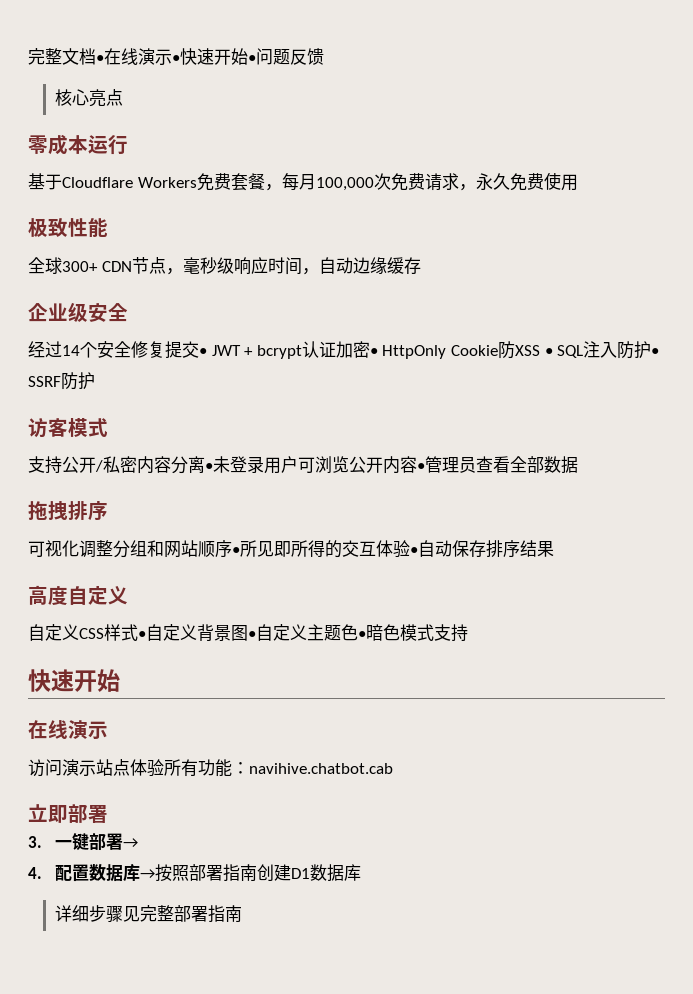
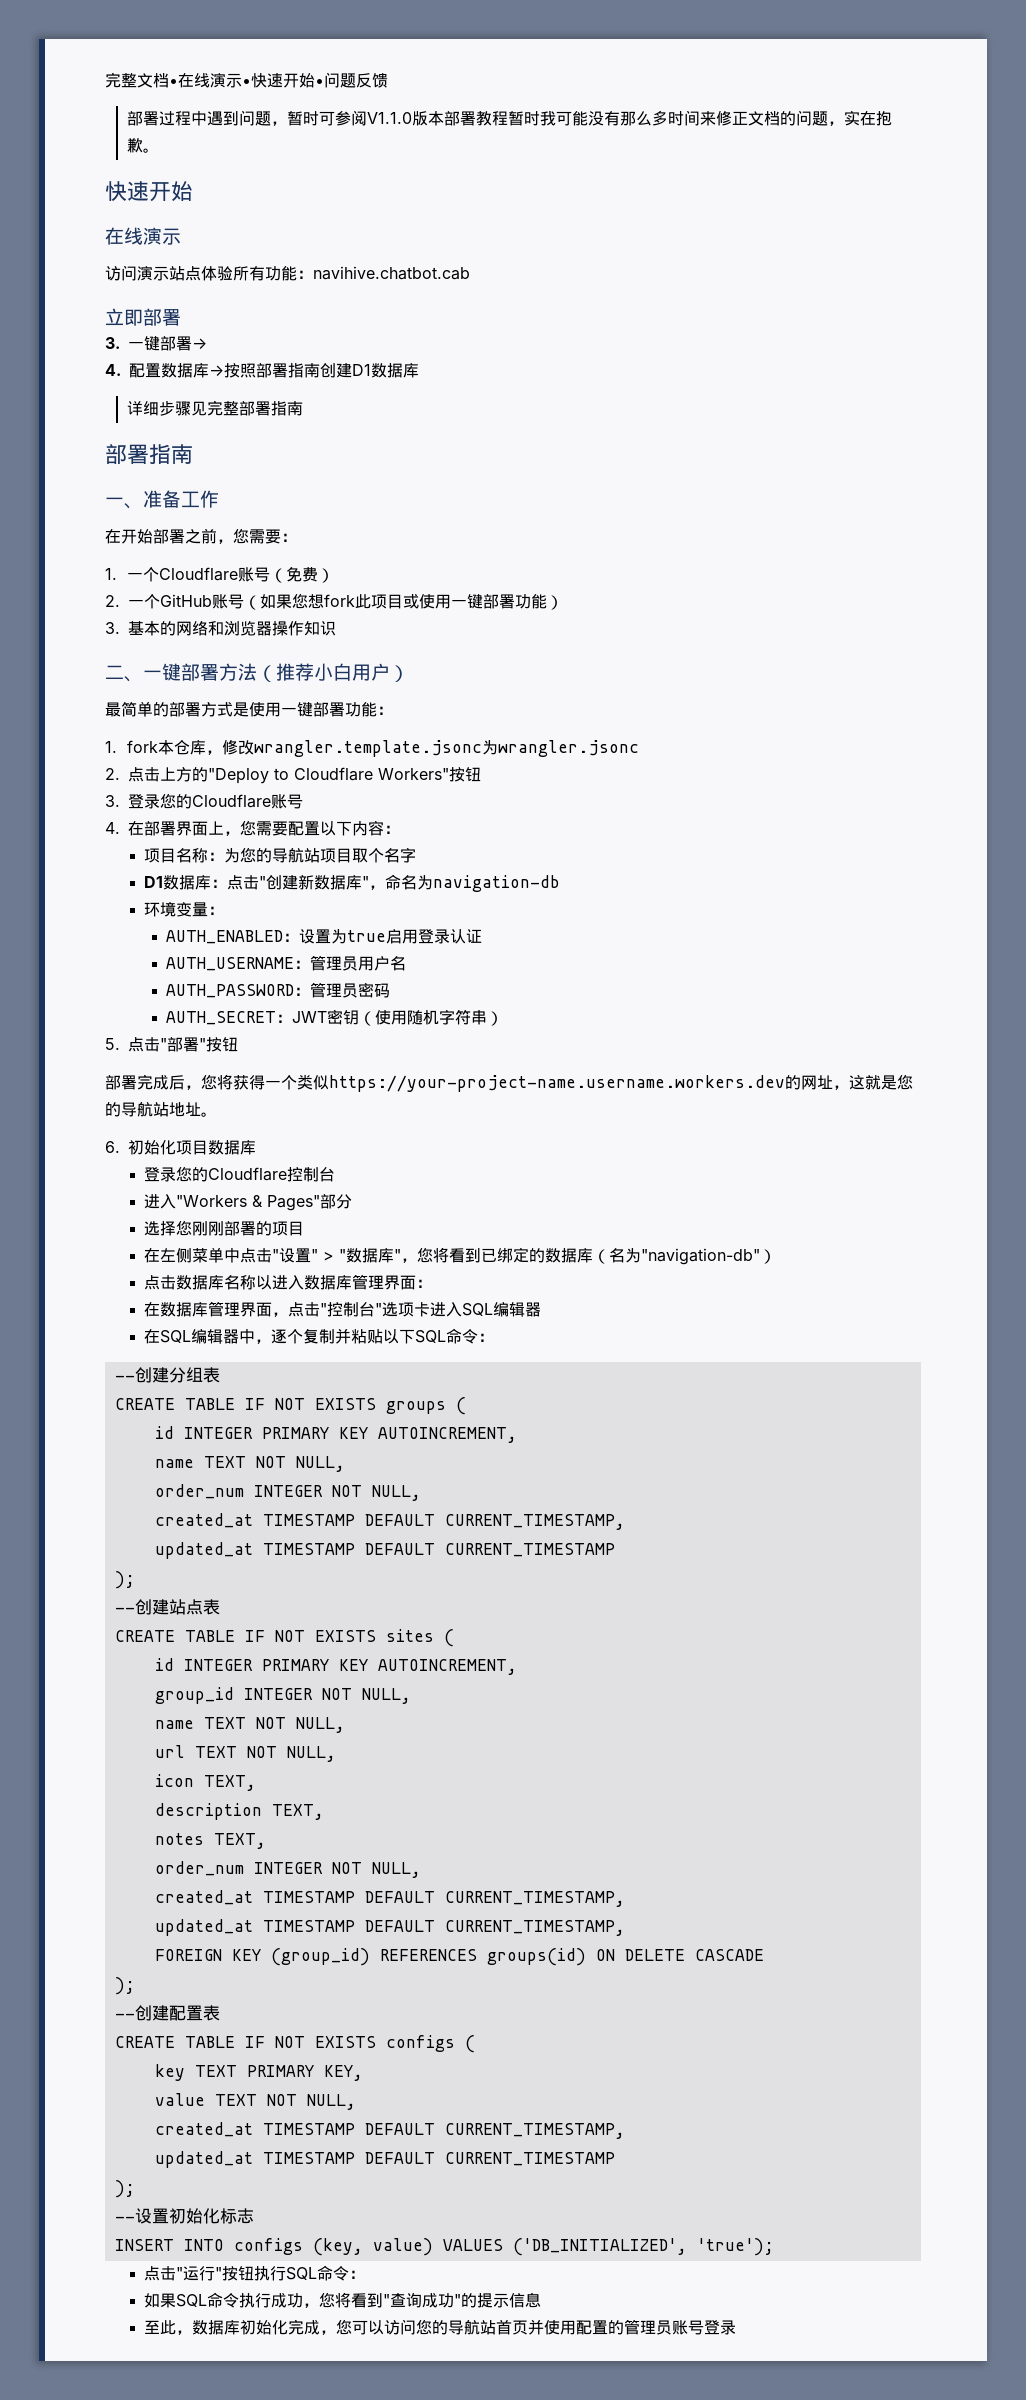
- 核心亮点
- 零成本运行
- 基于Cloudflare Workers免费套餐，每月100,000次免费请求，永久免费使用
- 极致性能
- 全球300+ CDN节点，毫秒级响应时间，自动边缘缓存
- 企业级安全
- 经过14个安全修复提交• JWT + bcrypt认证加密• HttpOnly Cookie防XSS • SQL注入防护• SSRF防护
- 访客模式
- 支持公开/私密内容分离•未登录用户可浏览公开内容•管理员查看全部数据
- 拖拽排序
- 可视化调整分组和网站顺序•所见即所得的交互体验•自动保存排序结果
- 高度自定义
- 自定义CSS样式•自定义背景图•自定义主题色•暗色模式支持
+ 部署过程中遇到问题，暂时可参阅V1.1.0版本部署教程暂时我可能没有那么多时间来修正文档的问题，实在抱歉。
  详细步骤见完整部署指南
+ 部署指南
+ 一、准备工作
+ 在开始部署之前，您需要：
+ 1.一个Cloudflare账号（免费）
+ 2.一个GitHub账号（如果您想fork此项目或使用一键部署功能）
+ 3.基本的网络和浏览器操作知识
+ 二、一键部署方法（推荐小白用户）
+ 最简单的部署方式是使用一键部署功能：
+ 1. fork本仓库，修改wrangler.template.jsonc为wrangler.jsonc
+ 2.点击上方的"Deploy to Cloudflare Workers"按钮
+ 3.登录您的Cloudflare账号
+ 4.在部署界面上，您需要配置以下内容：
+ 项目名称：为您的导航站项目取个名字
+ D1数据库：点击"创建新数据库"，命名为navigation-db
+ 环境变量：
+ AUTH_ENABLED：设置为true启用登录认证
+ AUTH_USERNAME：管理员用户名
+ AUTH_PASSWORD：管理员密码
+ AUTH_SECRET：JWT密钥（使用随机字符串）
+ 5.点击"部署"按钮
+ 部署完成后，您将获得一个类似https://your-project-name.username.workers.dev的网址，这就是您的导航站地址。
+ 6.初始化项目数据库
+ 登录您的Cloudflare控制台
+ 进入"Workers & Pages"部分
+ 选择您刚刚部署的项目
+ 在左侧菜单中点击"设置" > "数据库"，您将看到已绑定的数据库（名为"navigation-db"）
+ 点击数据库名称以进入数据库管理界面：
+ 在数据库管理界面，点击"控制台"选项卡进入SQL编辑器
+ 在SQL编辑器中，逐个复制并粘贴以下SQL命令：
+ --创建分组表
+ CREATE TABLE IF NOT EXISTS groups (
+ id INTEGER PRIMARY KEY AUTOINCREMENT,
+ name TEXT NOT NULL,
+ order_num INTEGER NOT NULL,
+ created_at TIMESTAMP DEFAULT CURRENT_TIMESTAMP,
+ updated_at TIMESTAMP DEFAULT CURRENT_TIMESTAMP
+ );
+ --创建站点表
+ CREATE TABLE IF NOT EXISTS sites (
+ id INTEGER PRIMARY KEY AUTOINCREMENT,
+ group_id INTEGER NOT NULL,
+ name TEXT NOT NULL,
+ url TEXT NOT NULL,
+ icon TEXT,
+ description TEXT,
+ notes TEXT,
+ order_num INTEGER NOT NULL,
+ created_at TIMESTAMP DEFAULT CURRENT_TIMESTAMP,
+ updated_at TIMESTAMP DEFAULT CURRENT_TIMESTAMP,
+ FOREIGN KEY (group_id) REFERENCES groups(id) ON DELETE CASCADE
+ );
+ --创建配置表
+ CREATE TABLE IF NOT EXISTS configs (
+ key TEXT PRIMARY KEY,
+ value TEXT NOT NULL,
+ created_at TIMESTAMP DEFAULT CURRENT_TIMESTAMP,
+ updated_at TIMESTAMP DEFAULT CURRENT_TIMESTAMP
+ );
+ --设置初始化标志
+ INSERT INTO configs (key, value) VALUES ('DB_INITIALIZED', 'true');
+ 点击"运行"按钮执行SQL命令：
+ 如果SQL命令执行成功，您将看到"查询成功"的提示信息
+ 至此，数据库初始化完成，您可以访问您的导航站首页并使用配置的管理员账号登录

